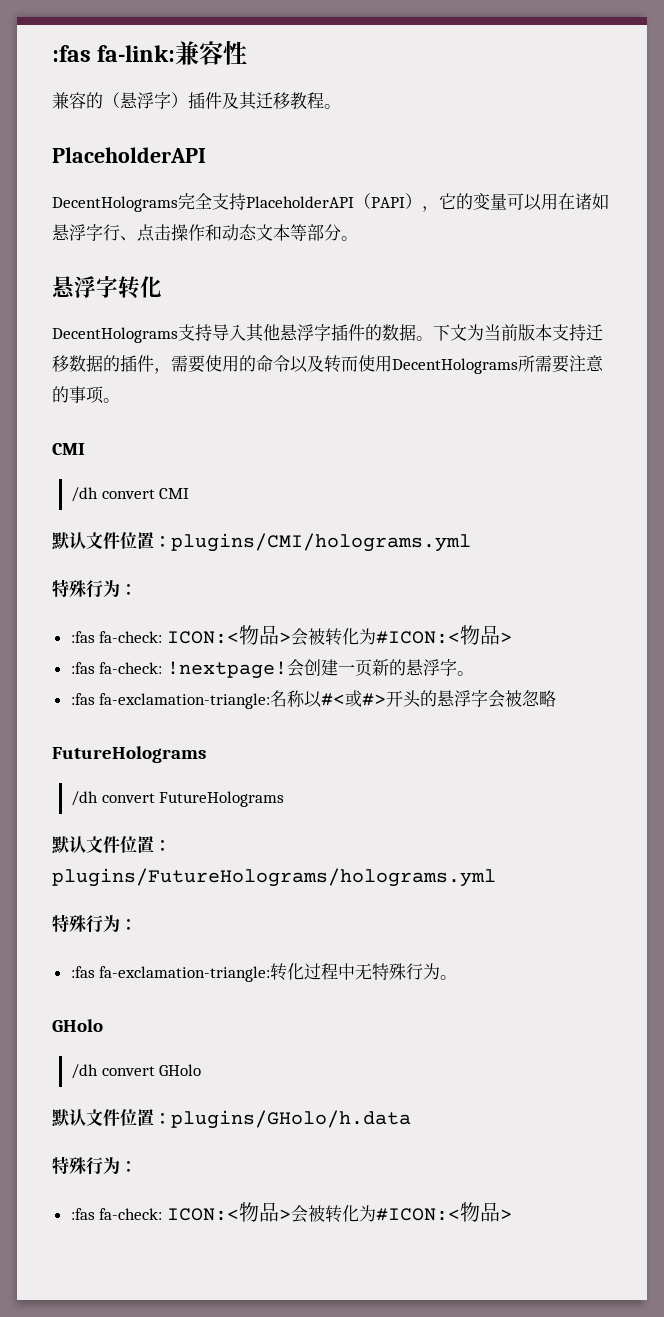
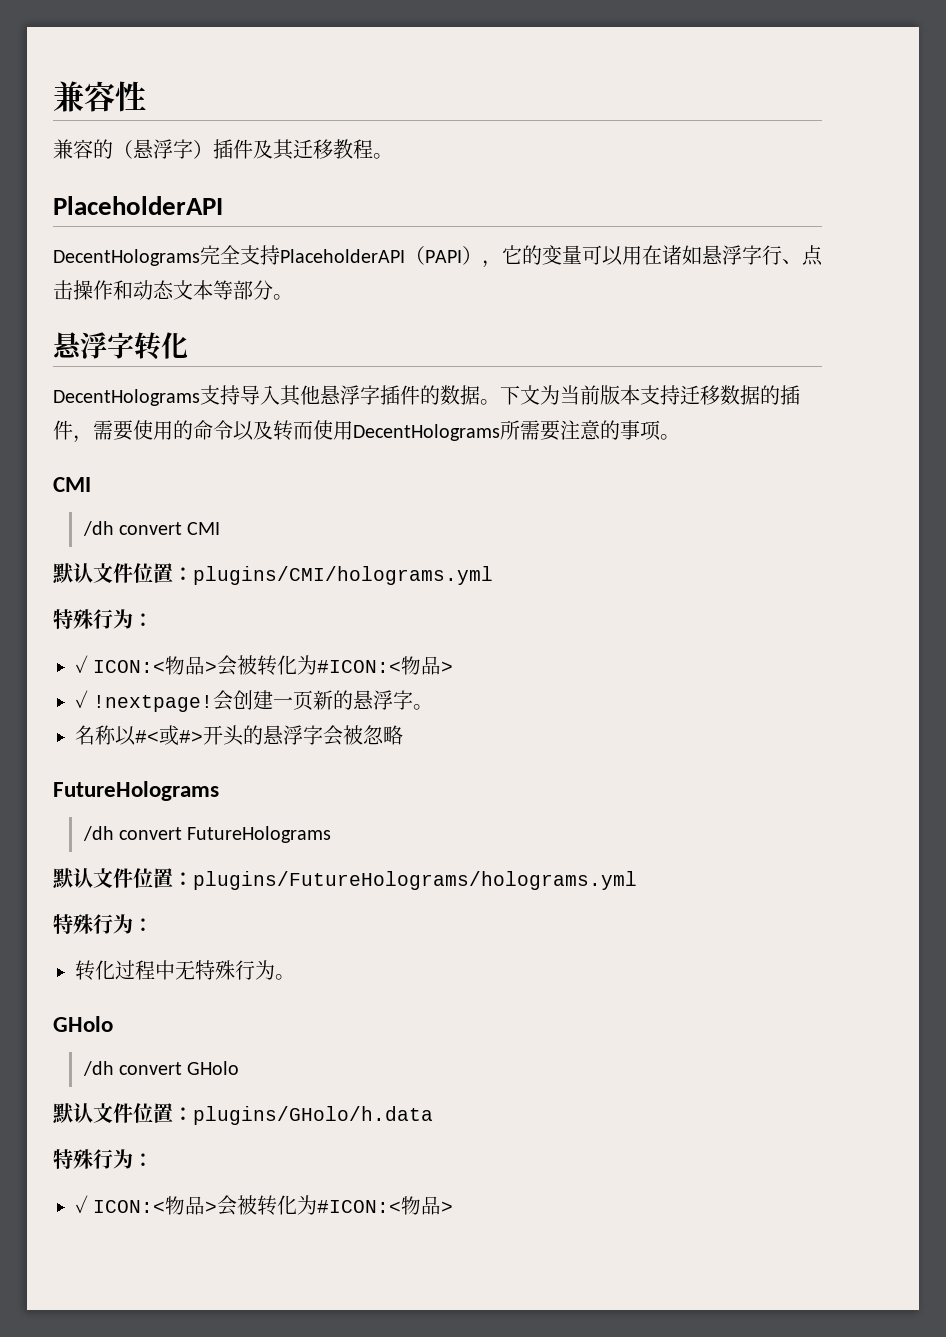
- :fas fa-link:兼容性
+ 兼容性
  默认文件位置：plugins/CMI/holograms.yml
  特殊行为：
- :fas fa-check: ICON:<物品>会被转化为#ICON:<物品>
+ ✓ ICON:<物品>会被转化为#ICON:<物品>
- :fas fa-check: !nextpage!
+ ✓ !nextpage!
- :fas fa-exclamation-triangle:名称以#<或#>开头的悬浮字会被忽略
+ 名称以#<或#>开头的悬浮字会被忽略
- :fas fa-exclamation-triangle:转化过程中无特殊行为。
+ 转化过程中无特殊行为。
  默认文件位置：plugins/GHolo/h.data
  特殊行为：
- :fas fa-check: ICON:<物品>会被转化为#ICON:<物品>
+ ✓ ICON:<物品>会被转化为#ICON:<物品>

